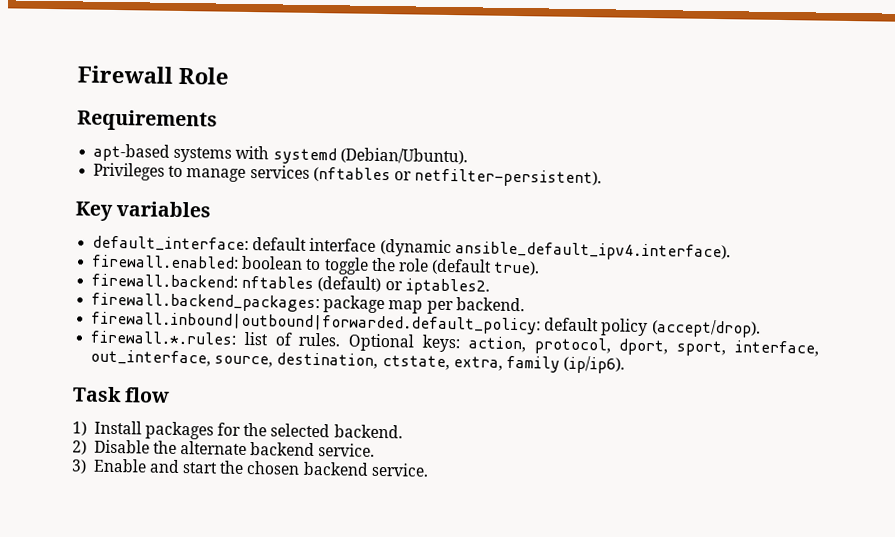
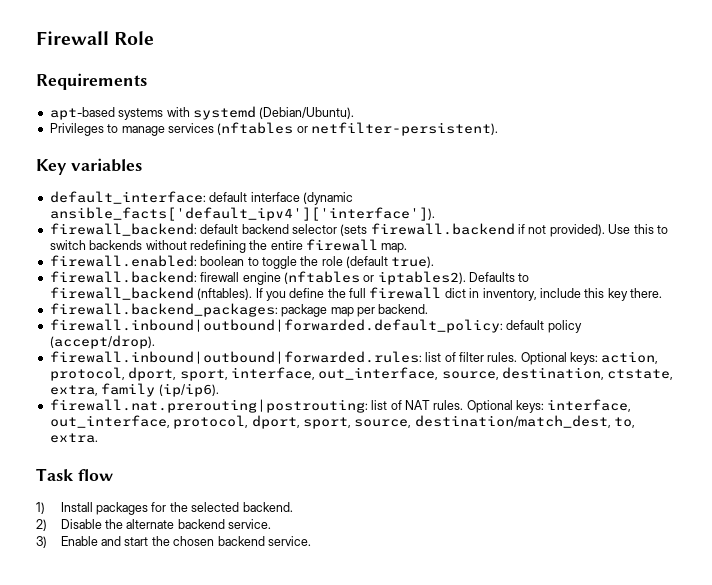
- default_interface: default interface (dynamic ansible_default_ipv4.interface).
+ default_interface: default interface (dynamic ansible_facts['default_ipv4']['interface']).
+ firewall_backend: default backend selector (sets firewall.backend if not provided). Use this to switch backends without redefining the entire firewall map.
- firewall.backend: nftables (default) or iptables2.
+ firewall.backend: firewall engine (nftables or iptables2). Defaults to firewall_backend (nftables). If you define the full firewall dict in inventory, include this key there.
- firewall.*.rules: list of rules.
+ firewall.inbound|outbound|forwarded.rules: list of filter rules.
+ firewall.nat.prerouting|postrouting: list of NAT rules. Optional keys: interface, out_interface, protocol, dport, sport, source, destination/match_dest, to, extra.

